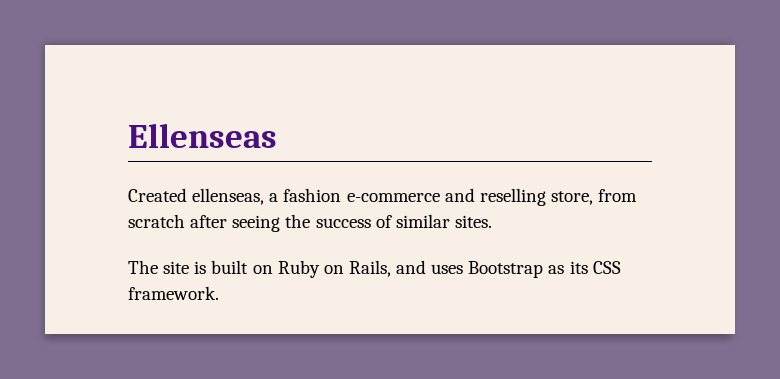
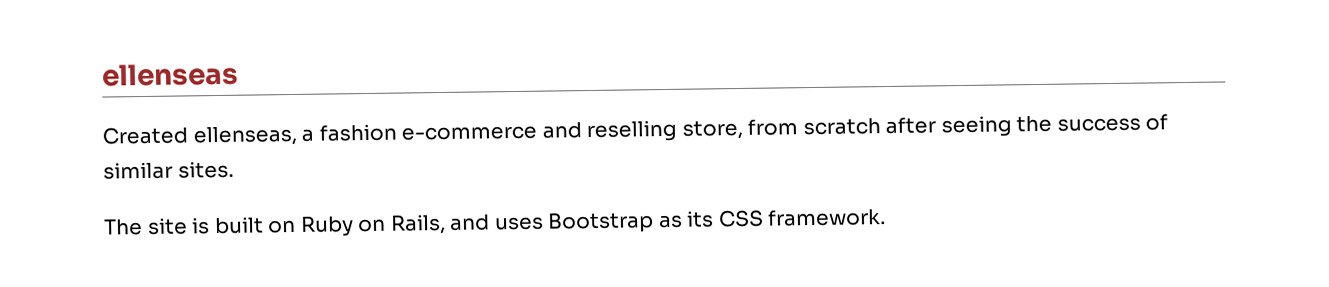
- Ellenseas
+ ellenseas

